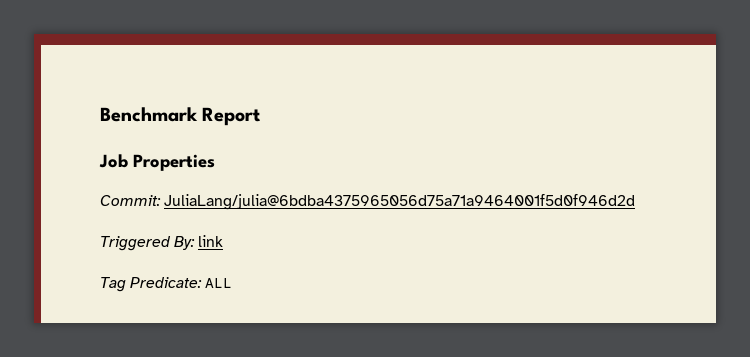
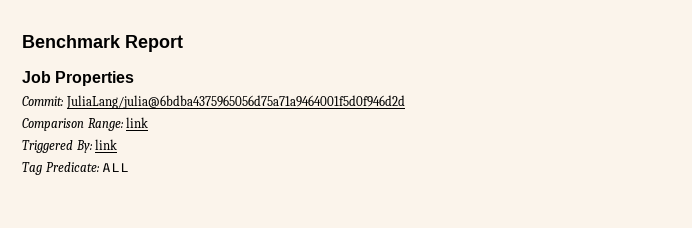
+ Comparison Range: link

